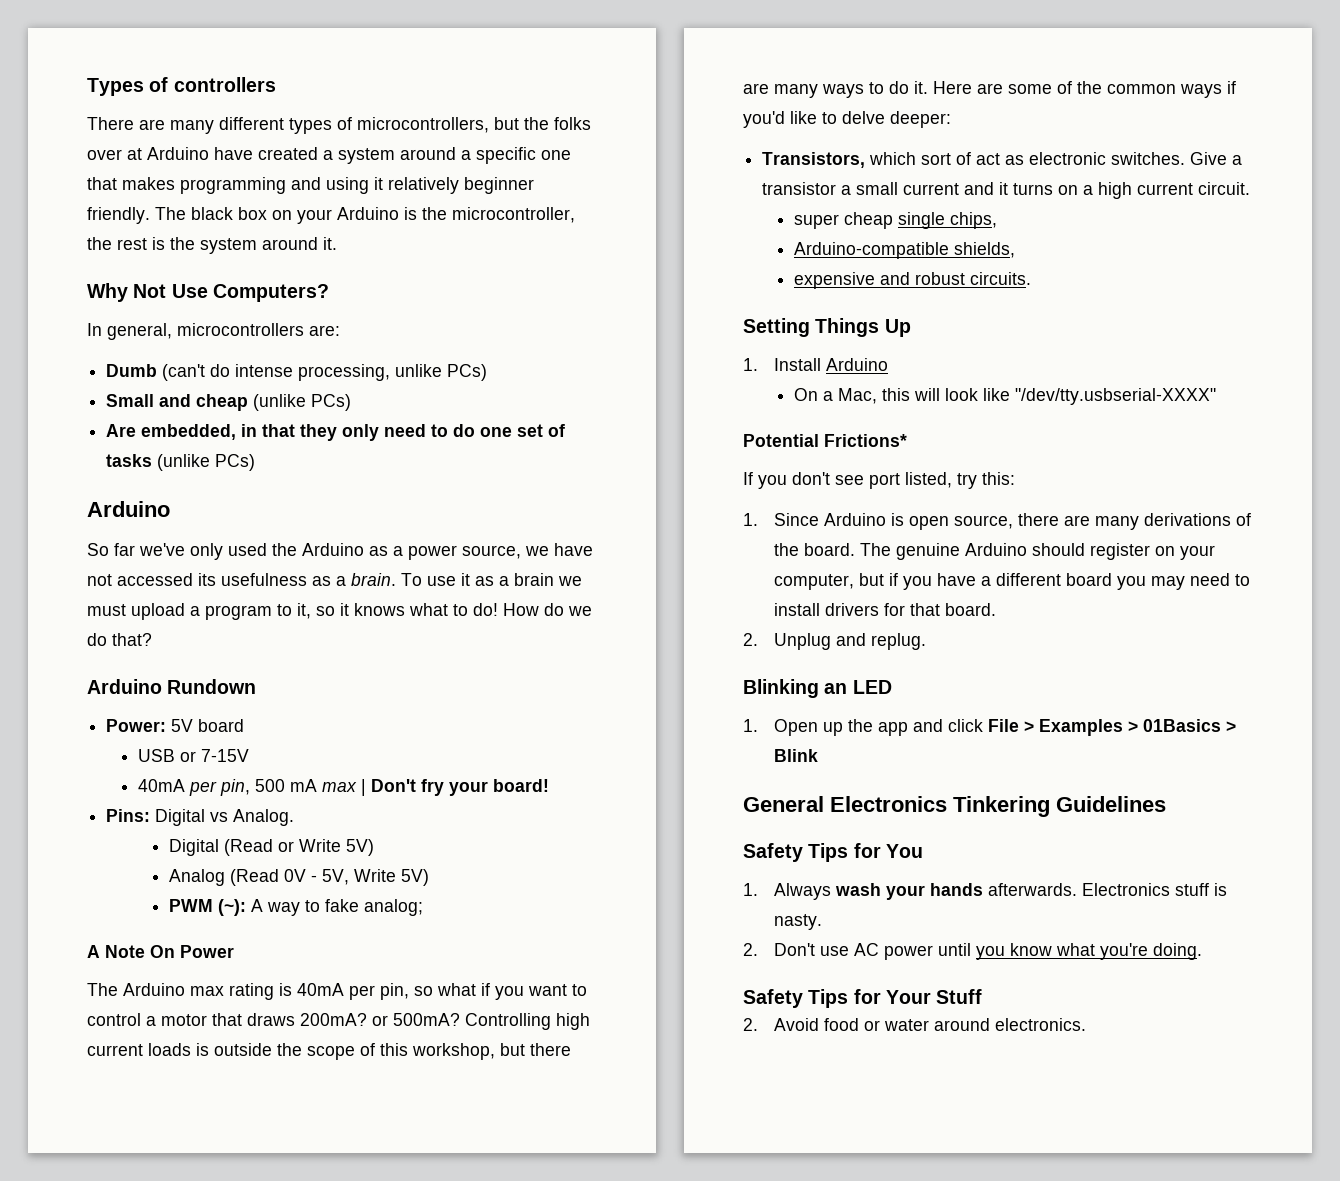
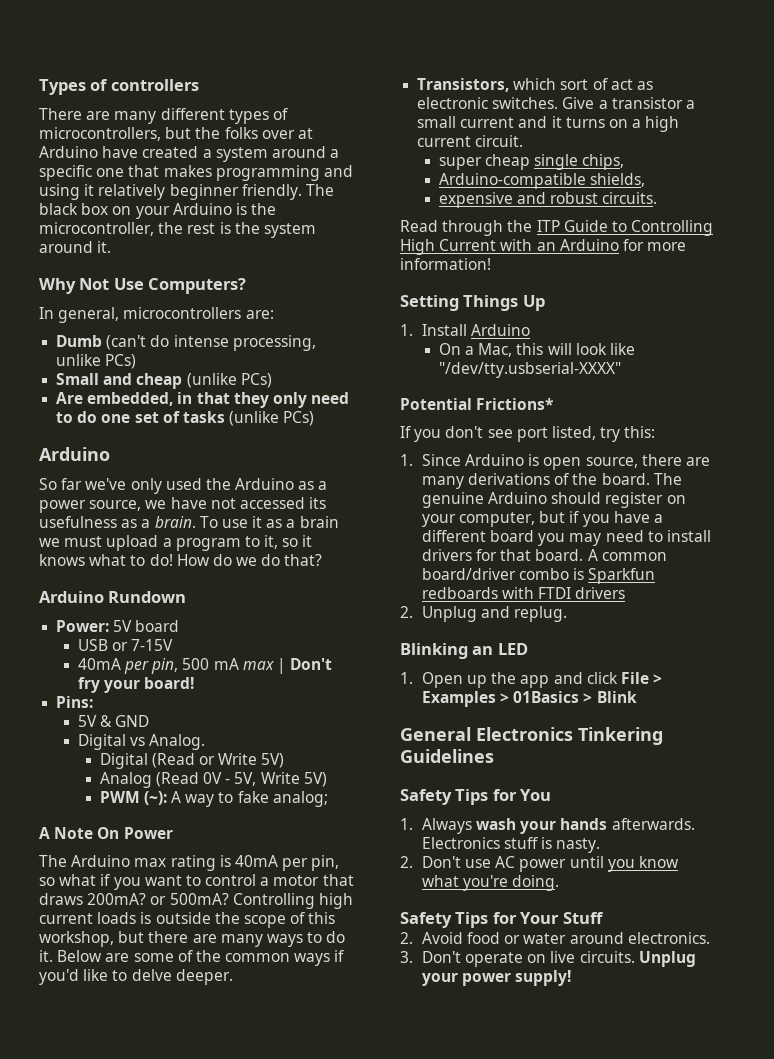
- Pins: Digital vs Analog.
+ Pins:
+ 5V & GND
+ Digital vs Analog.
- Here are some of the common ways if you'd like to delve deeper:
+ Below are some of the common ways if you'd like to delve deeper.
+ Read through the ITP Guide to Controlling High Current with an Arduino for more information!
+ A common board/driver combo is Sparkfun redboards with FTDI drivers
+ 3. Don't operate on live circuits. Unplug your power supply!

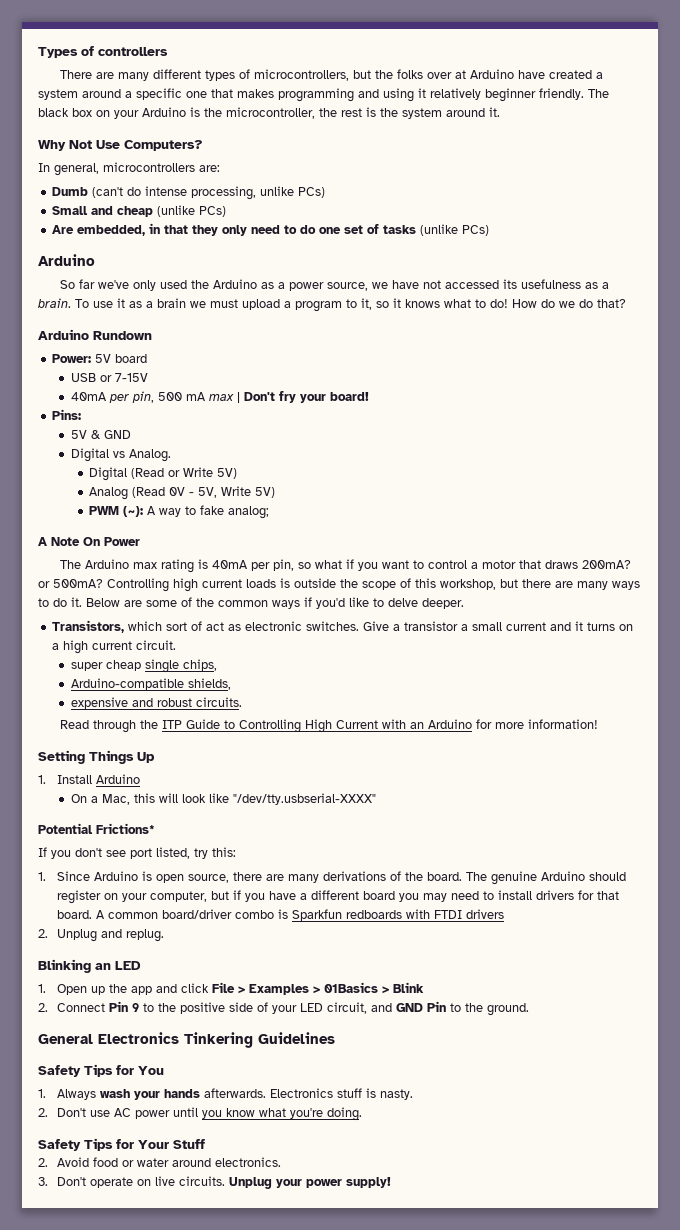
+ 2. Connect Pin 9 to the positive side of your LED circuit, and GND Pin to the ground.

